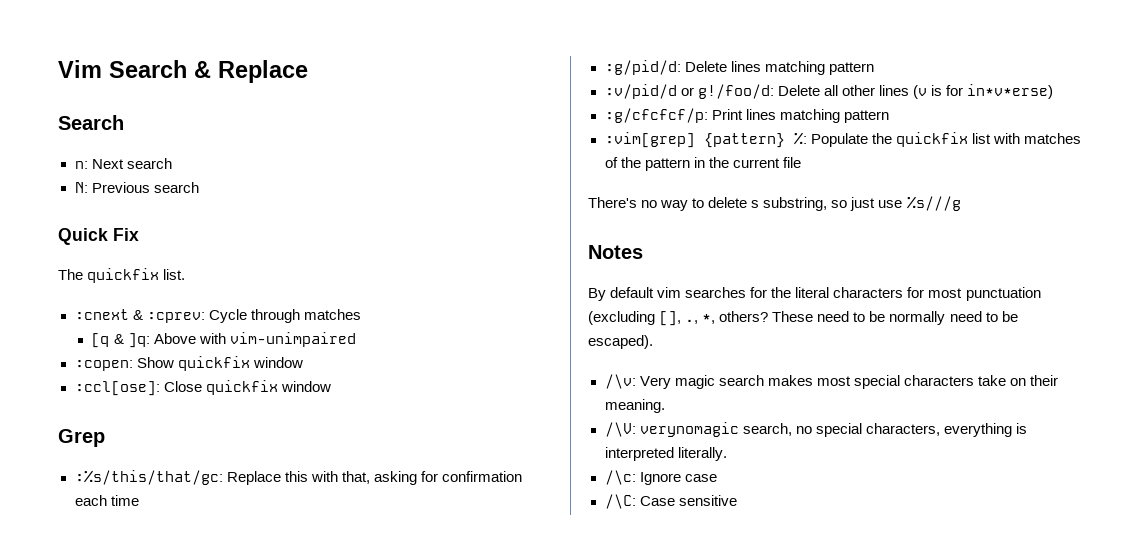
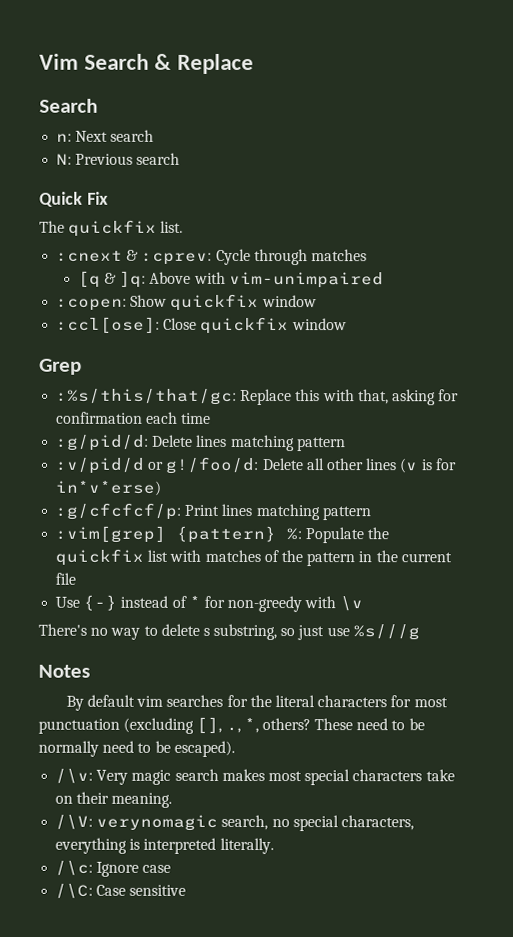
+ Use {-} instead of * for non-greedy with \v

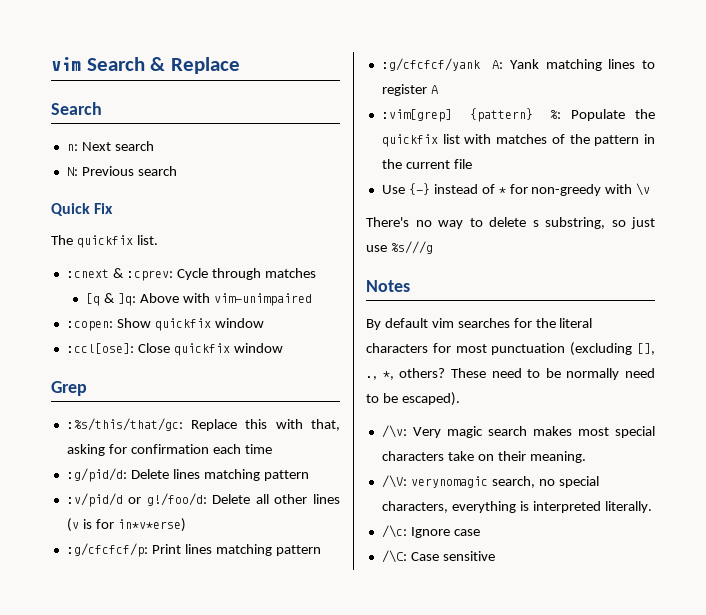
- Vim Search & Replace
+ vim Search & Replace
+ :g/cfcfcf/yank A: Yank matching lines to register A

